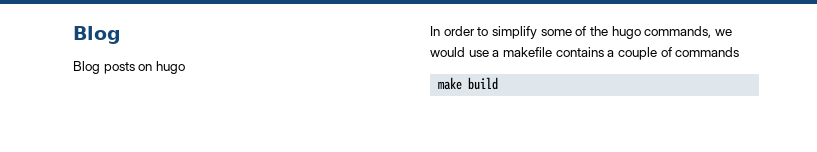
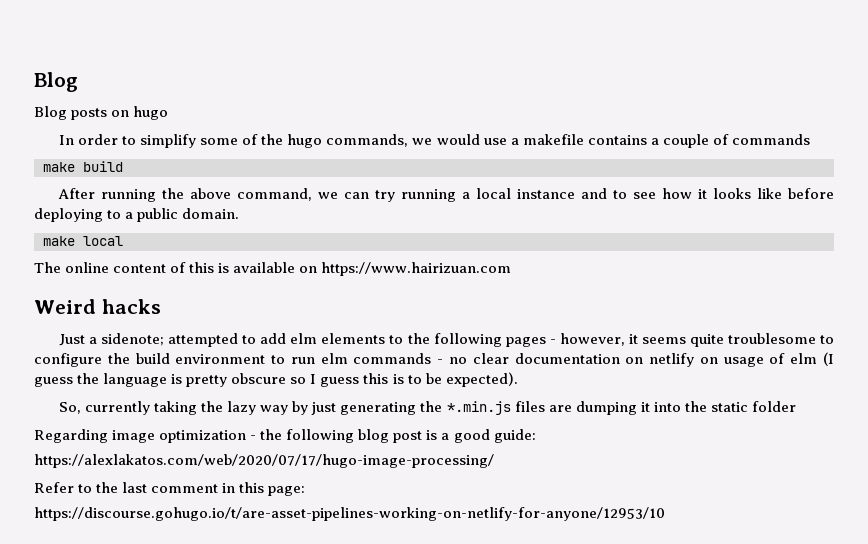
+ After running the above command, we can try running a local instance and to see how it looks like before deploying to a public domain.
+ make local
+ The online content of this is available on https://www.hairizuan.com
+ Weird hacks
+ Just a sidenote; attempted to add elm elements to the following pages - however, it seems quite troublesome to configure the build environment to run elm commands - no clear documentation on netlify on usage of elm (I guess the language is pretty obscure so I guess this is to be expected).
+ So, currently taking the lazy way by just generating the *.min.js files are dumping it into the static folder
+ Regarding image optimization - the following blog post is a good guide:
+ https://alexlakatos.com/web/2020/07/17/hugo-image-processing/
+ Refer to the last comment in this page:
+ https://discourse.gohugo.io/t/are-asset-pipelines-working-on-netlify-for-anyone/12953/10

